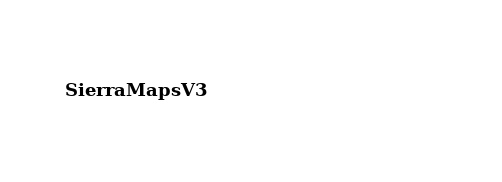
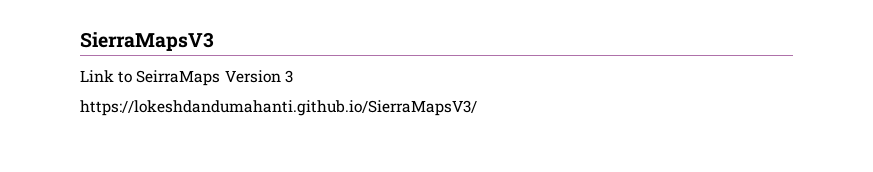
+ Link to SeirraMaps Version 3
+ https://lokeshdandumahanti.github.io/SierraMapsV3/

